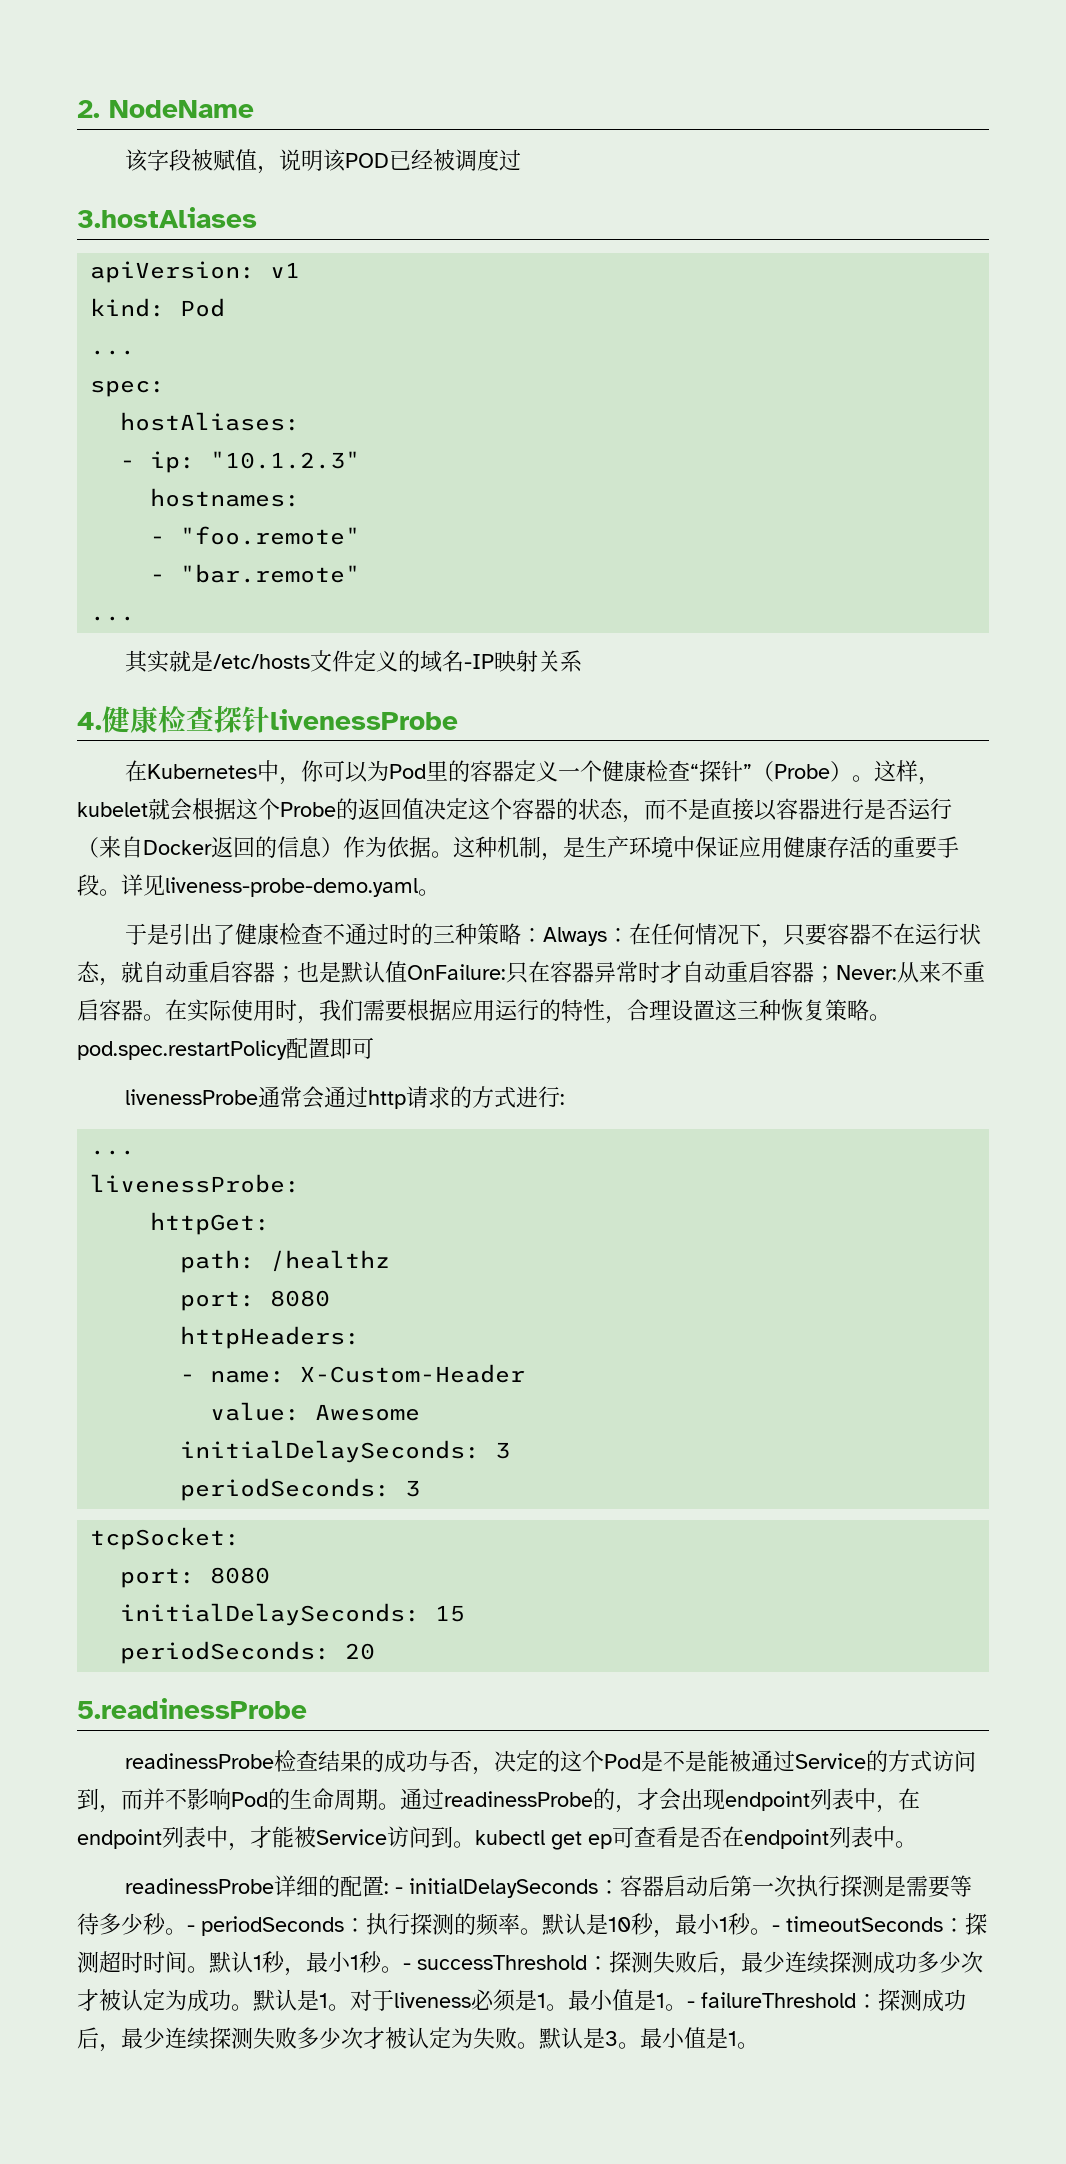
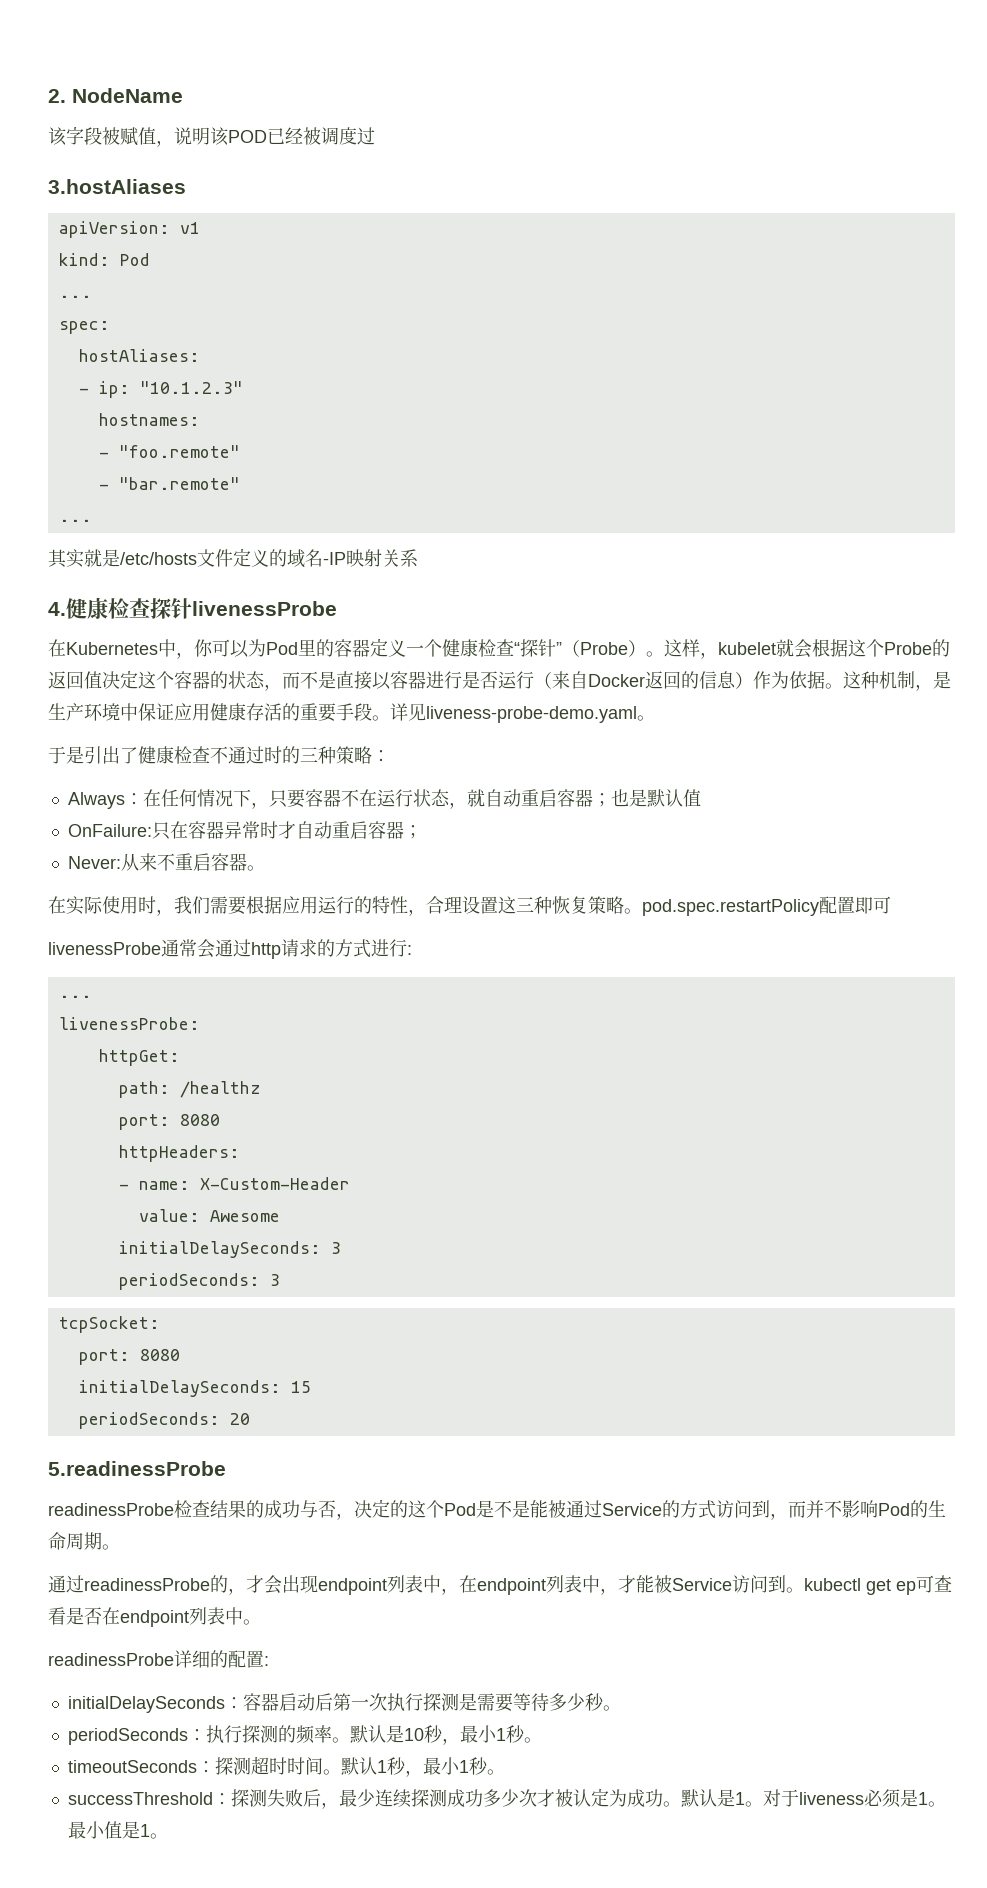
- 于是引出了健康检查不通过时的三种策略：Always：在任何情况下，只要容器不在运行状态，就自动重启容器；也是默认值OnFailure:只在容器异常时才自动重启容器；Never:从来不重启容器。在实际使用时，我们需要根据应用运行的特性，合理设置这三种恢复策略。pod.spec.restartPolicy配置即可
+ 于是引出了健康检查不通过时的三种策略：
+ Always：在任何情况下，只要容器不在运行状态，就自动重启容器；也是默认值
+ OnFailure:只在容器异常时才自动重启容器；
+ Never:从来不重启容器。
+ 在实际使用时，我们需要根据应用运行的特性，合理设置这三种恢复策略。pod.spec.restartPolicy配置即可
- readinessProbe检查结果的成功与否，决定的这个Pod是不是能被通过Service的方式访问到，而并不影响Pod的生命周期。通过readinessProbe的，才会出现endpoint列表中，在endpoint列表中，才能被Service访问到。kubectl get ep可查看是否在endpoint列表中。
+ readinessProbe检查结果的成功与否，决定的这个Pod是不是能被通过Service的方式访问到，而并不影响Pod的生命周期。
+ 通过readinessProbe的，才会出现endpoint列表中，在endpoint列表中，才能被Service访问到。kubectl get ep可查看是否在endpoint列表中。
- readinessProbe详细的配置: - initialDelaySeconds：容器启动后第一次执行探测是需要等待多少秒。- periodSeconds：执行探测的频率。
+ readinessProbe详细的配置:
+ initialDelaySeconds：容器启动后第一次执行探测是需要等待多少秒。
+ periodSeconds：执行探测的频率。
- 默认是10秒，最小1秒。- timeoutSeconds：探测超时时间。
+ 默认是10秒，最小1秒。
+ timeoutSeconds：探测超时时间。
- 默认1秒，最小1秒。- successThreshold：探测失败后，最少连续探测成功多少次才被认定为成功。
+ 默认1秒，最小1秒。
+ successThreshold：探测失败后，最少连续探测成功多少次才被认定为成功。
- - failureThreshold：探测成功后，最少连续探测失败多少次才被认定为失败。默认是3。最小值是1。

